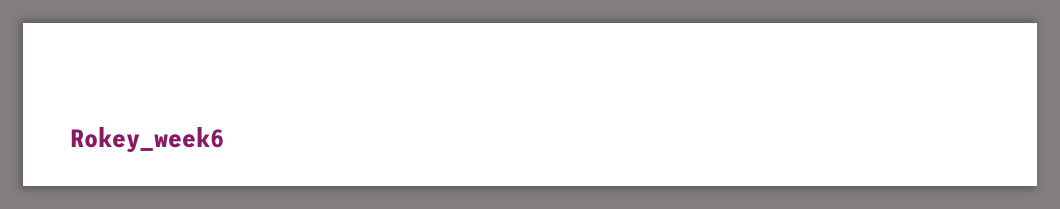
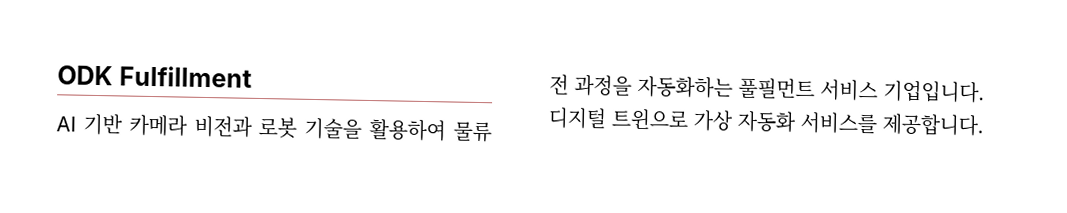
- Rokey_week6
+ ODK Fulfillment
+ AI 기반 카메라 비전과 로봇 기술을 활용하여 물류 전 과정을 자동화하는 풀필먼트 서비스 기업입니다. 디지털 트윈으로 가상 자동화 서비스를 제공합니다.

